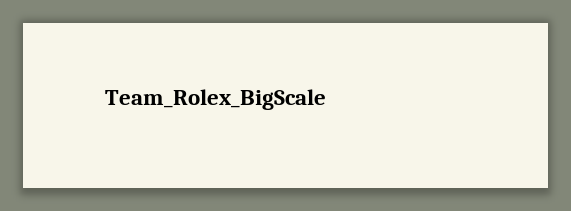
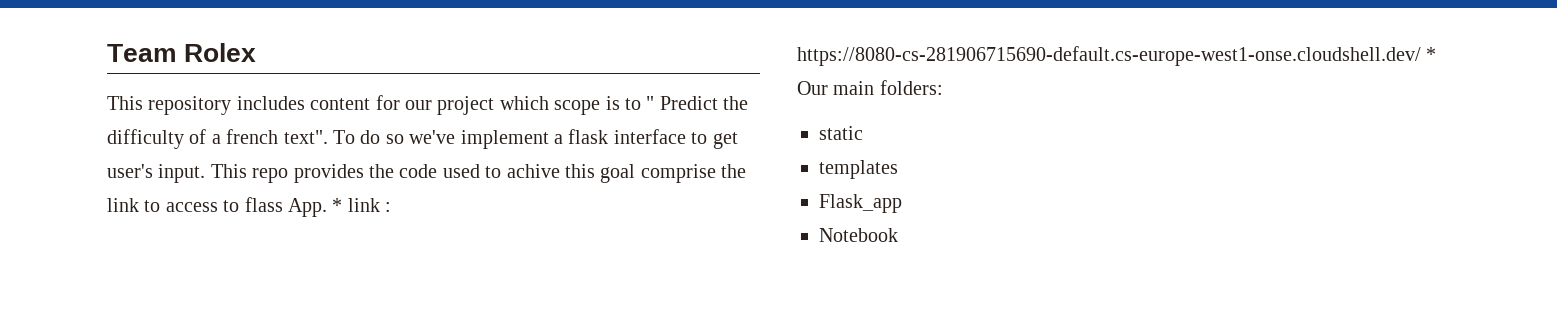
- Team_Rolex_BigScale
+ Team Rolex
+ This repository includes content for our project which scope is to " Predict the difficulty of a french text". To do so we've implement a flask interface to get user's input. This repo provides the code used to achive this goal comprise the link to access to flass App. * link : https://8080-cs-281906715690-default.cs-europe-west1-onse.cloudshell.dev/ * Our main folders:
+ static
+ templates
+ Flask_app
+ Notebook

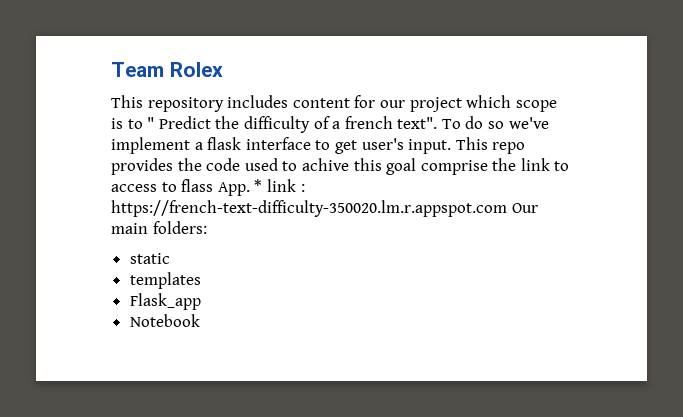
- This repo provides the code used to achive this goal comprise the link to access to flass App. * link : https://8080-cs-281906715690-default.cs-europe-west1-onse.cloudshell.dev/ * Our main folders:
+ This repo provides the code used to achive this goal comprise the link to access to flass App. * link : https://french-text-difficulty-350020.lm.r.appspot.com Our main folders:

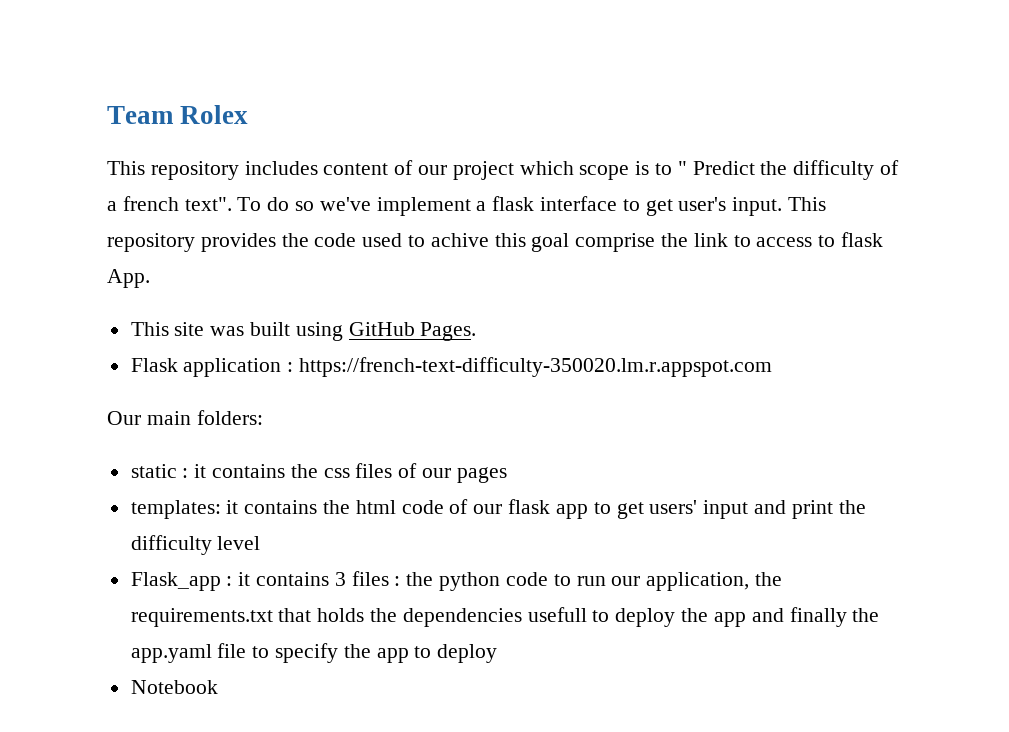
- This repository includes content for our project which scope is to " Predict the difficulty of a french text".
+ This repository includes content of our project which scope is to " Predict the difficulty of a french text".
- This repo provides the code used to achive this goal comprise the link to access to flass App. * link : https://french-text-difficulty-350020.lm.r.appspot.com Our main folders:
+ This repository provides the code used to achive this goal comprise the link to access to flask App.
+ This site was built using GitHub Pages.
+ Flask application : https://french-text-difficulty-350020.lm.r.appspot.com
+ Our main folders:
- static
- templates
- Flask_app
+ static : it contains the css files of our pages
+ templates: it contains the html code of our flask app to get users' input and print the difficulty level
+ Flask_app : it contains 3 files : the python code to run our application, the requirements.txt that holds the dependencies usefull to deploy the app and finally the app.yaml file to specify the app to deploy

